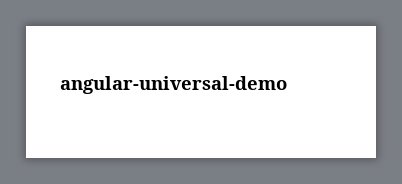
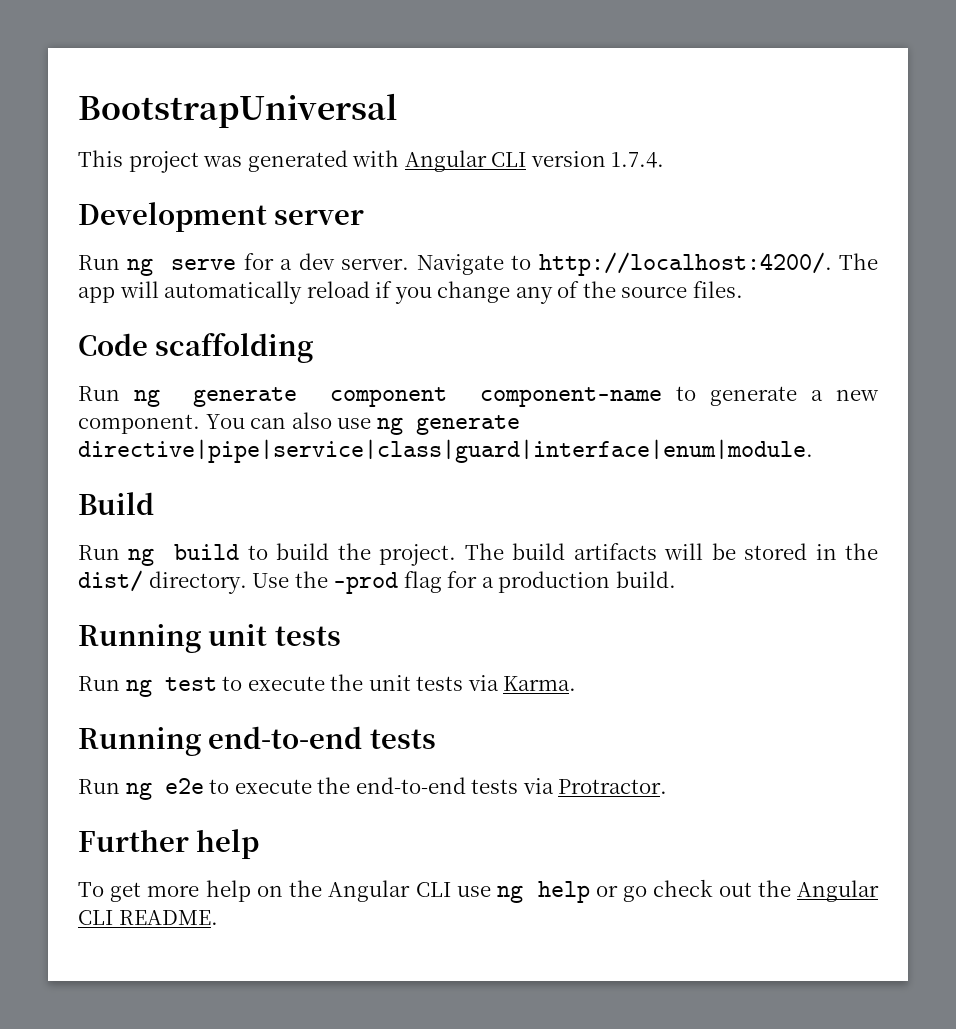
- angular-universal-demo
+ BootstrapUniversal
+ This project was generated with Angular CLI version 1.7.4.
+ Development server
+ Run ng serve for a dev server. Navigate to http://localhost:4200/. The app will automatically reload if you change any of the source files.
+ Code scaffolding
+ Run ng generate component component-name to generate a new component. You can also use ng generate directive|pipe|service|class|guard|interface|enum|module.
+ Build
+ Run ng build to build the project. The build artifacts will be stored in the dist/ directory. Use the -prod flag for a production build.
+ Running unit tests
+ Run ng test to execute the unit tests via Karma.
+ Running end-to-end tests
+ Run ng e2e to execute the end-to-end tests via Protractor.
+ Further help
+ To get more help on the Angular CLI use ng help or go check out the Angular CLI README.

